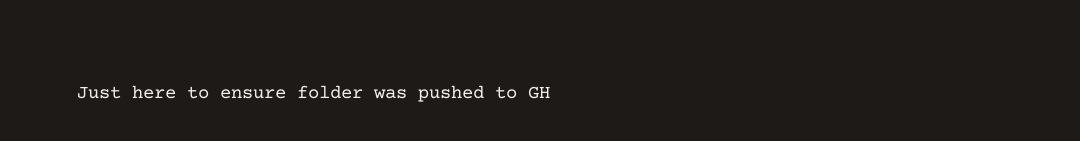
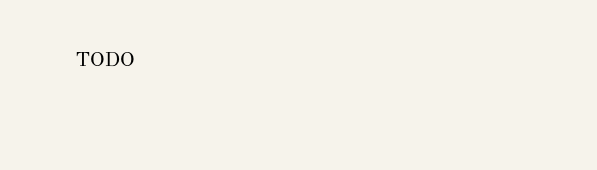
- Just here to ensure folder was pushed to GH
+ TODO

